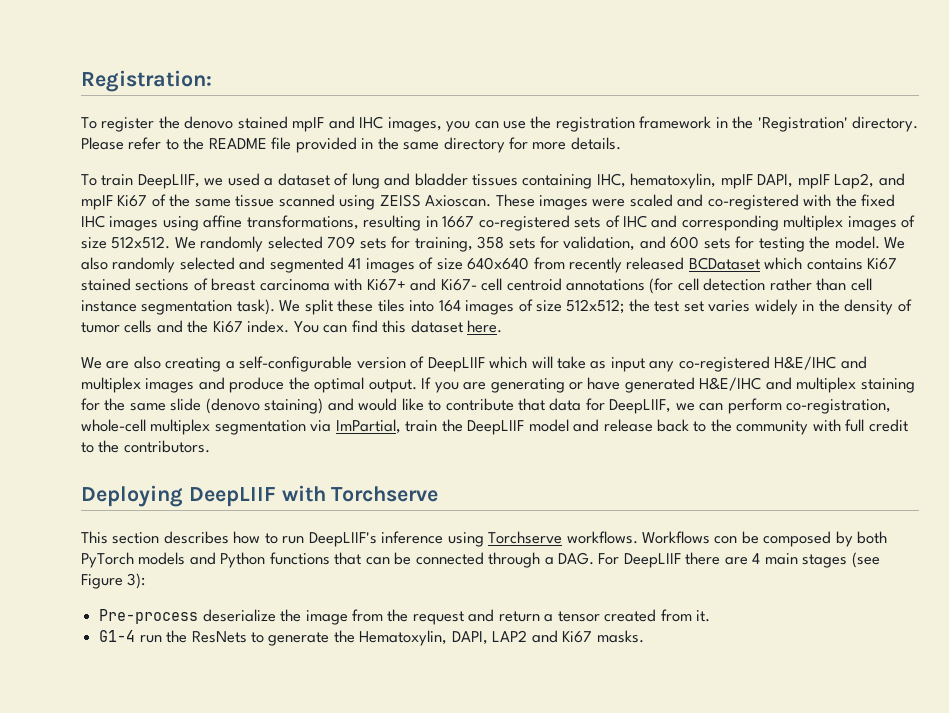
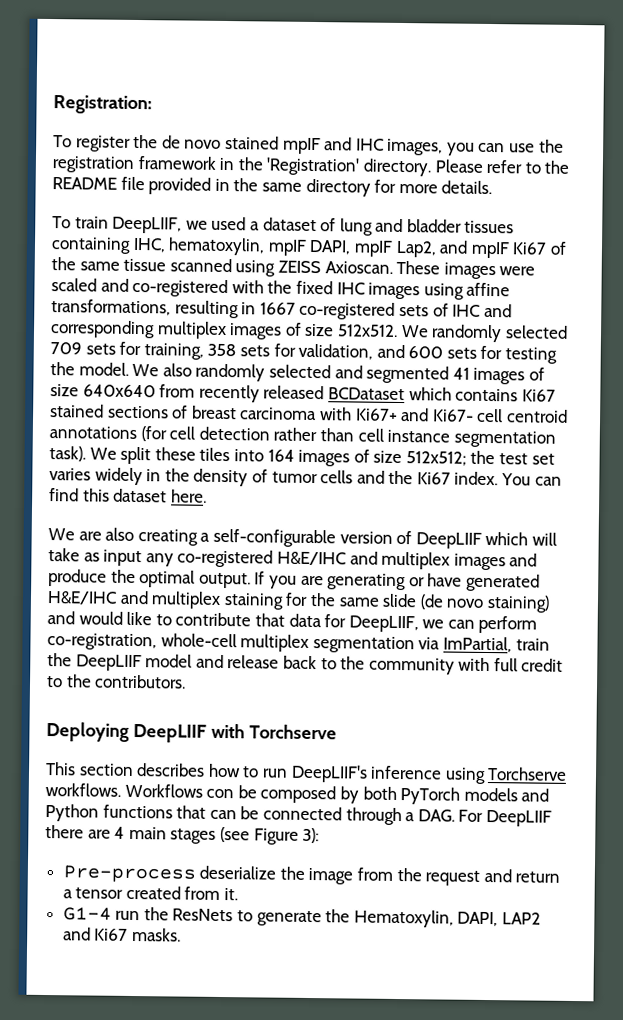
- To register the denovo stained mpIF and IHC images, you can use the registration framework in the 'Registration' directory.
+ To register the de novo stained mpIF and IHC images, you can use the registration framework in the 'Registration' directory.
- If you are generating or have generated H&E/IHC and multiplex staining for the same slide (denovo staining) and would like to contribute that data for DeepLIIF, we can perform co-registration, whole-cell multiplex segmentation via ImPartial, train the DeepLIIF model and release back to the community with full credit to the contributors.
+ If you are generating or have generated H&E/IHC and multiplex staining for the same slide (de novo staining) and would like to contribute that data for DeepLIIF, we can perform co-registration, whole-cell multiplex segmentation via ImPartial, train the DeepLIIF model and release back to the community with full credit to the contributors.

